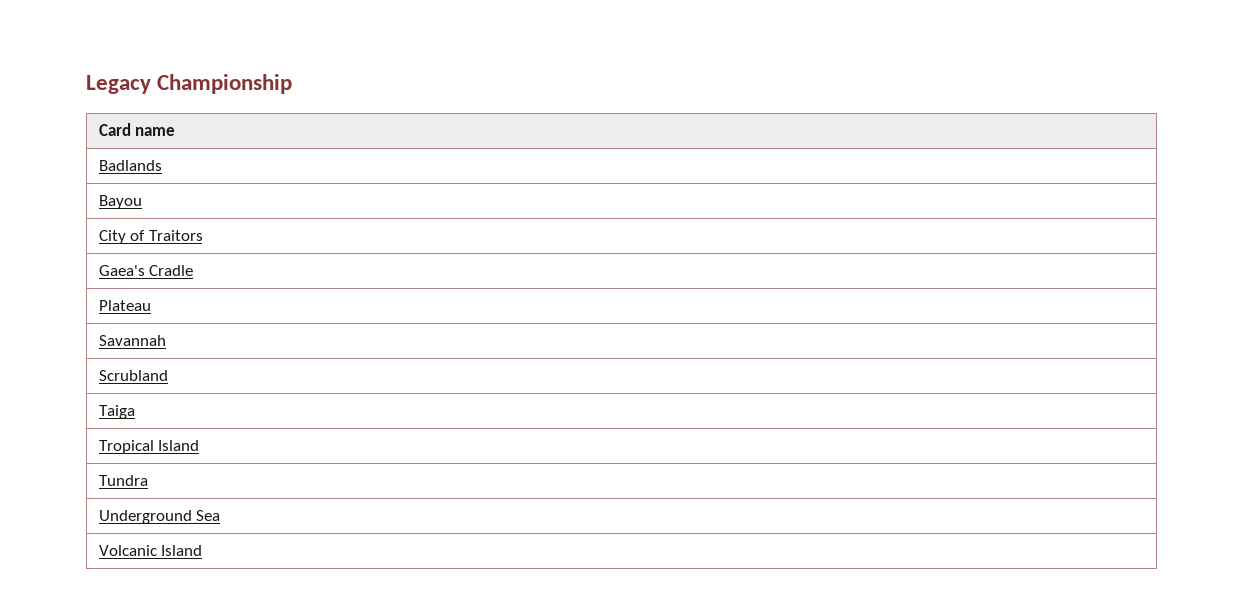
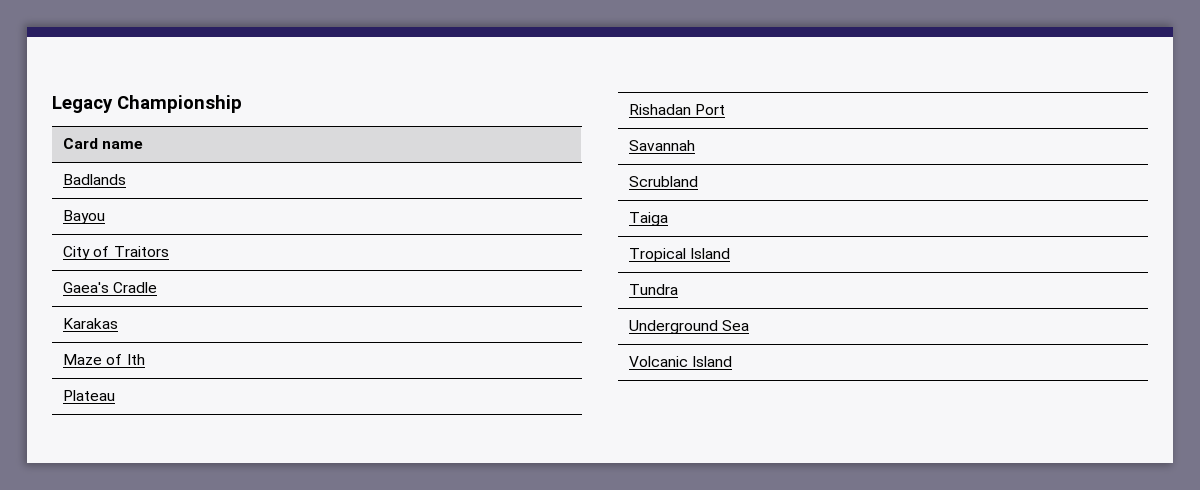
+ Karakas
+ Maze of Ith
+ Rishadan Port

